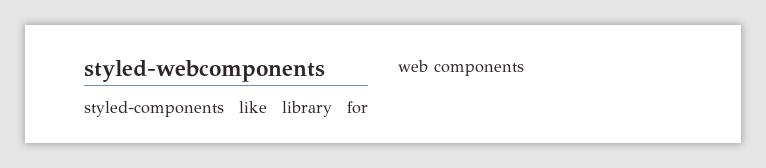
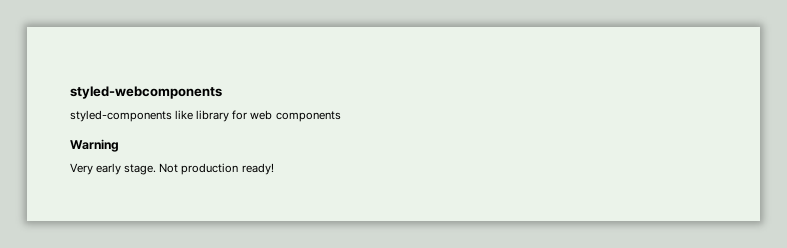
+ Warning
+ Very early stage. Not production ready!

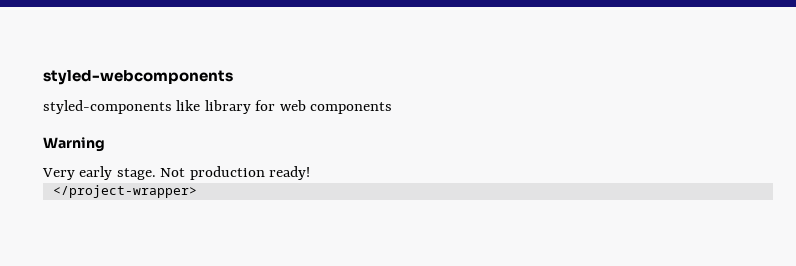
+ </project-wrapper>

